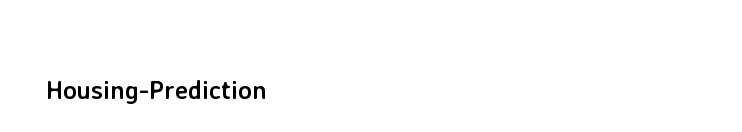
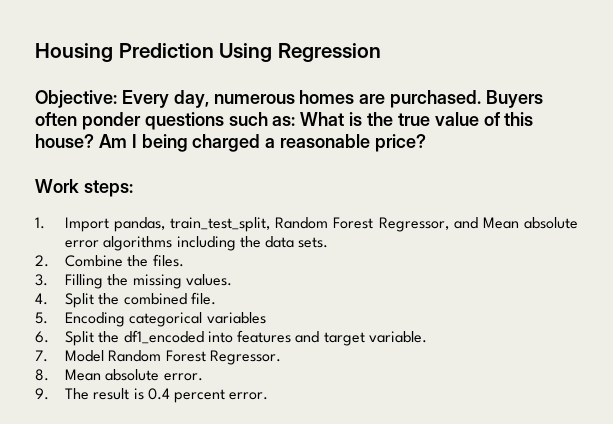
- Housing-Prediction
+ Housing Prediction Using Regression
+ Objective: Every day, numerous homes are purchased. Buyers often ponder questions such as: What is the true value of this house? Am I being charged a reasonable price?
+ Work steps:
+ 1. Import pandas, train_test_split, Random Forest Regressor, and Mean absolute error algorithms including the data sets.
+ 2. Combine the files.
+ 3. Filling the missing values.
+ 4. Split the combined file.
+ 5. Encoding categorical variables
+ 6. Split the df1_encoded into features and target variable.
+ 7. Model Random Forest Regressor.
+ 8. Mean absolute error.
+ 9. The result is 0.4 percent error.

